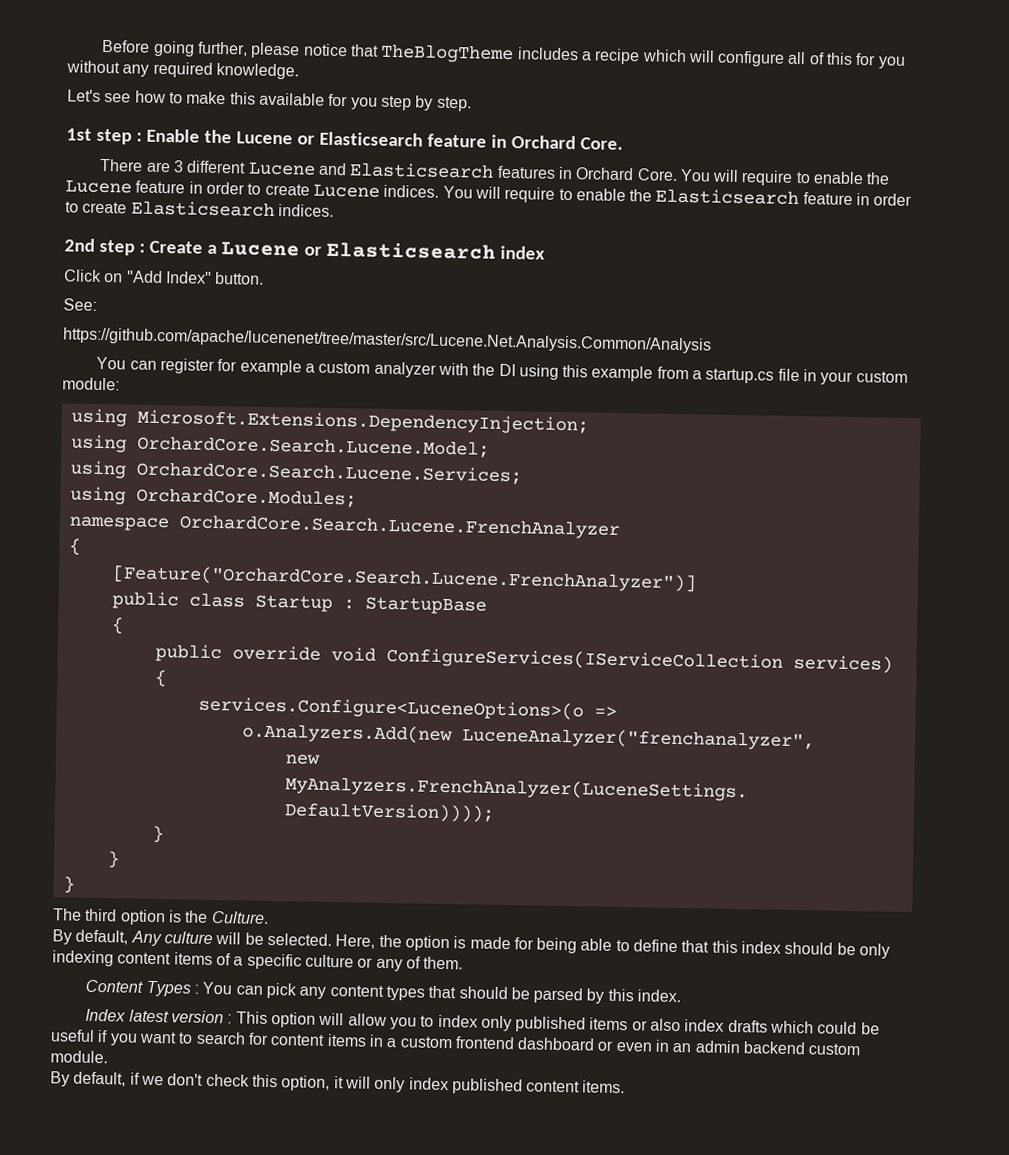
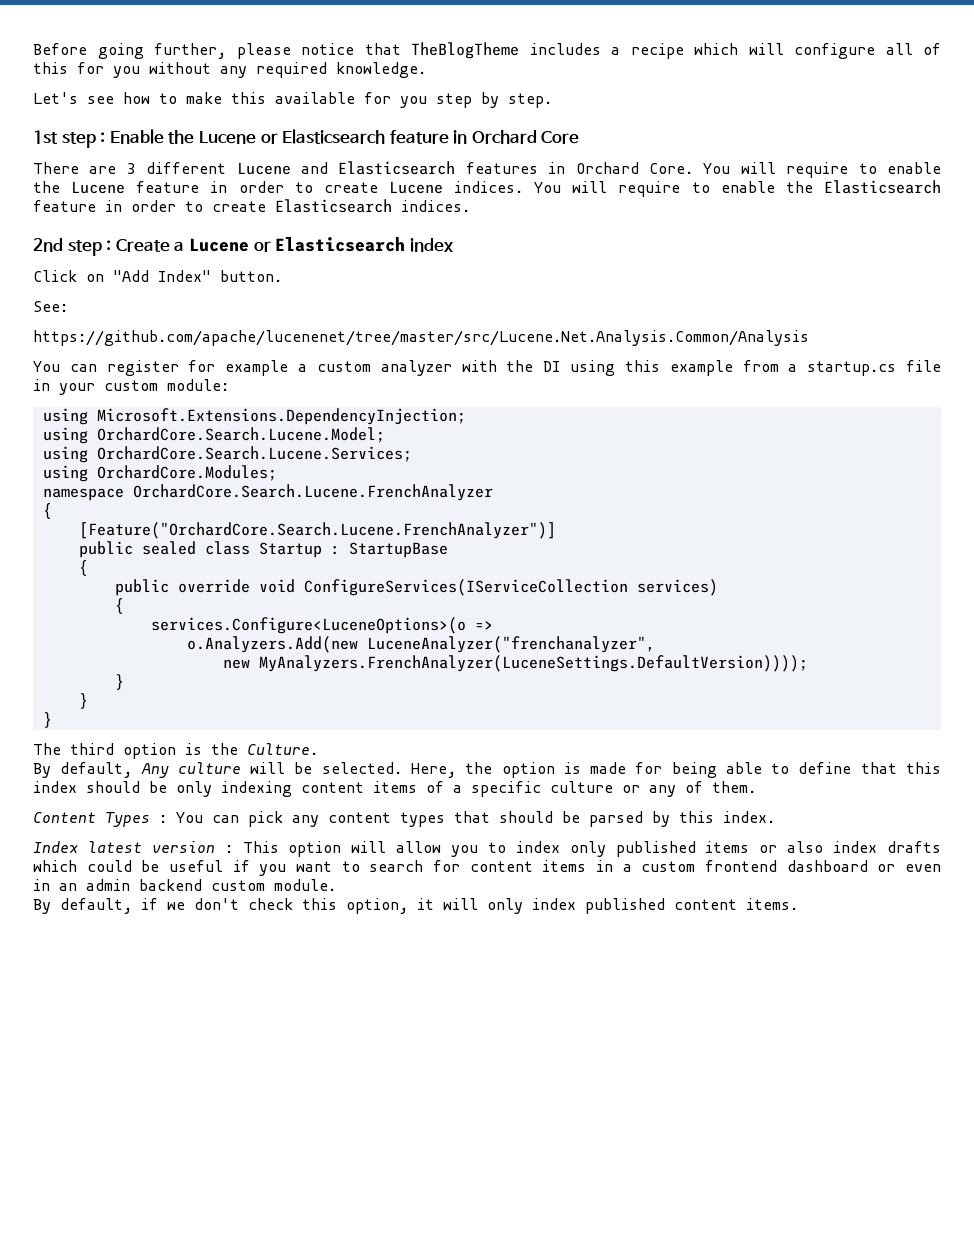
- 1st step : Enable the Lucene or Elasticsearch feature in Orchard Core.
+ 1st step : Enable the Lucene or Elasticsearch feature in Orchard Core
- public class Startup : StartupBase
+ public sealed class Startup : StartupBase

